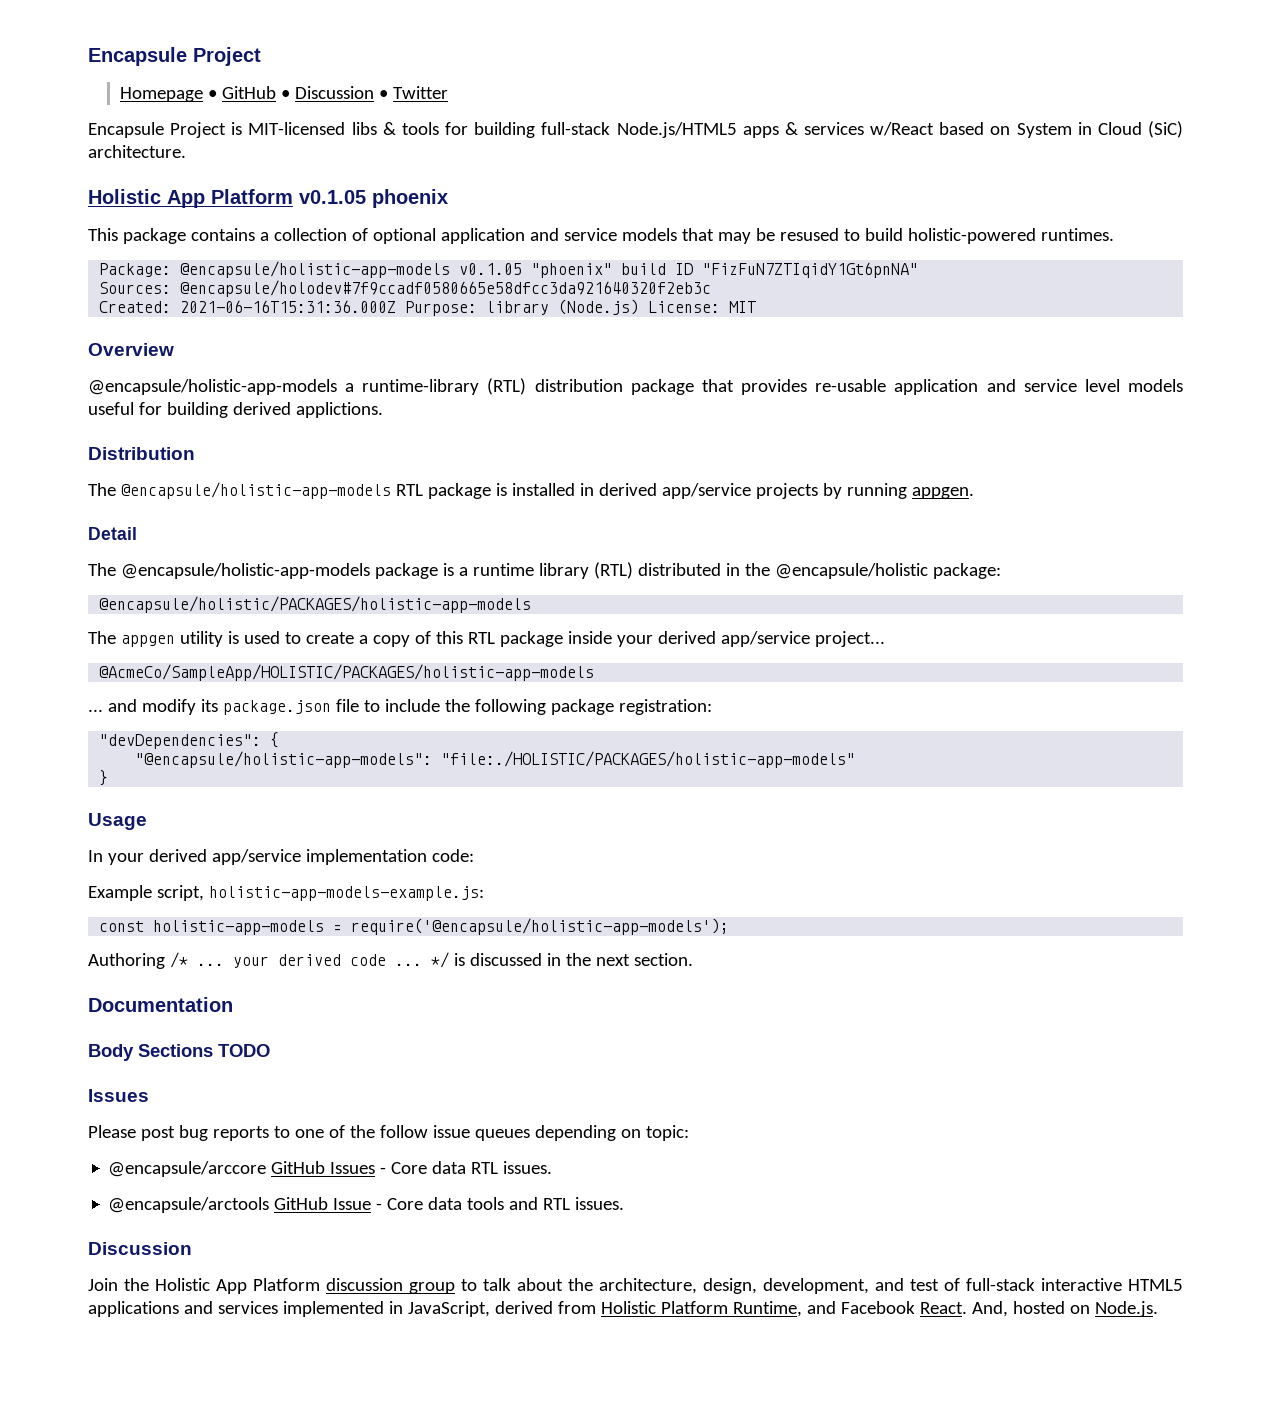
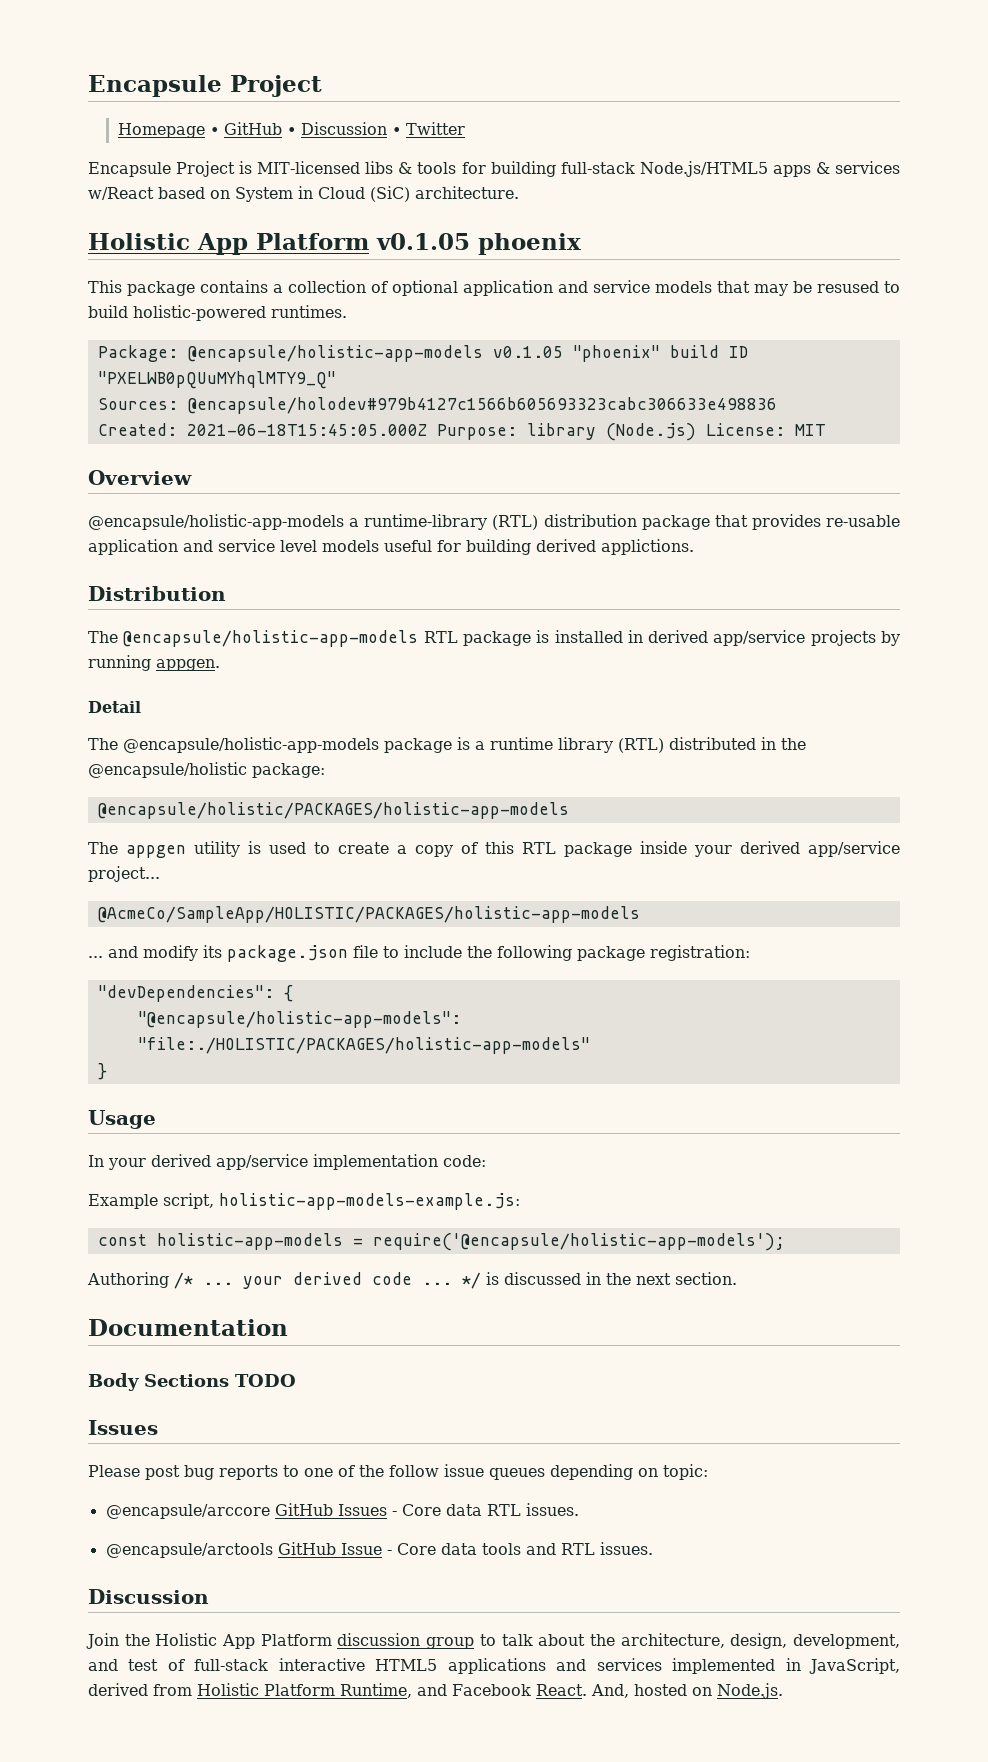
- Package: @encapsule/holistic-app-models v0.1.05 "phoenix" build ID "FizFuN7ZTIqidY1Gt6pnNA"
+ Package: @encapsule/holistic-app-models v0.1.05 "phoenix" build ID "PXELWB0pQUuMYhqlMTY9_Q"
- Sources: @encapsule/holodev#7f9ccadf0580665e58dfcc3da921640320f2eb3c
+ Sources: @encapsule/holodev#979b4127c1566b605693323cabc306633e498836
- Created: 2021-06-16T15:31:36.000Z Purpose: library (Node.js) License: MIT
+ Created: 2021-06-18T15:45:05.000Z Purpose: library (Node.js) License: MIT

